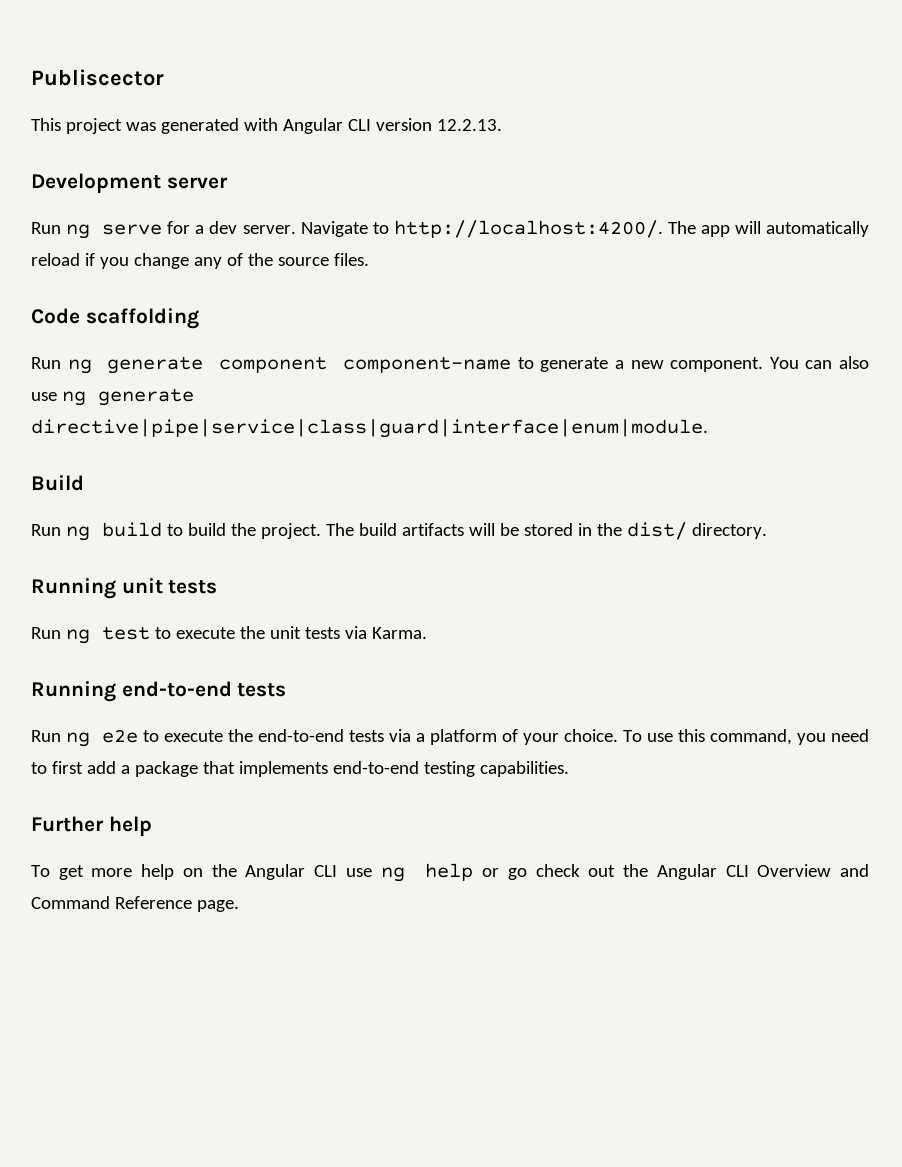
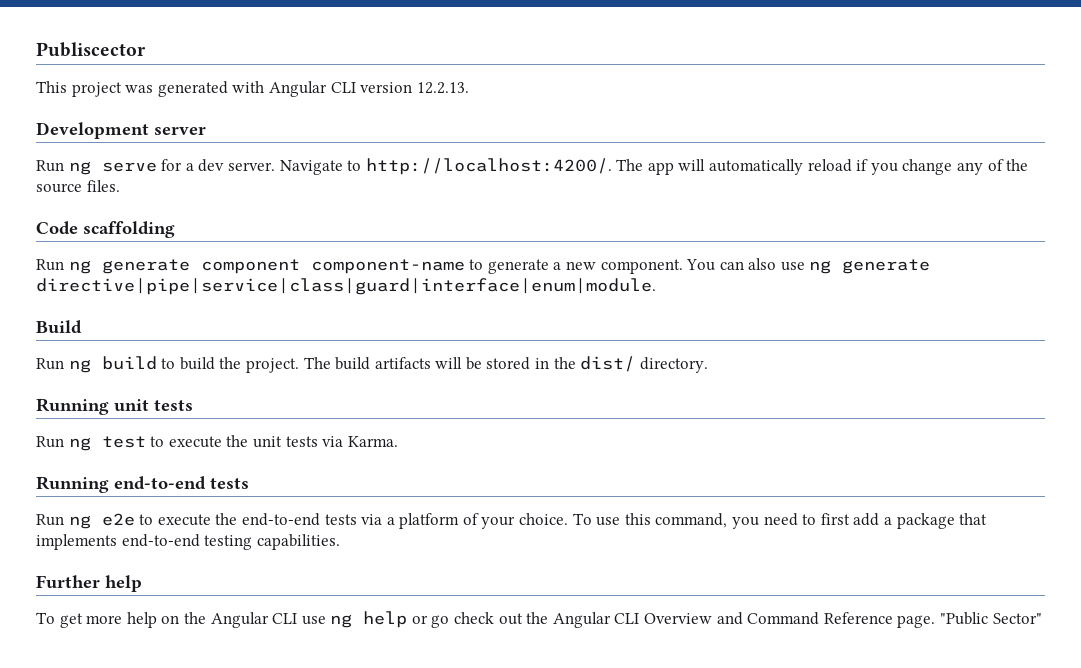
+ "Public Sector"

